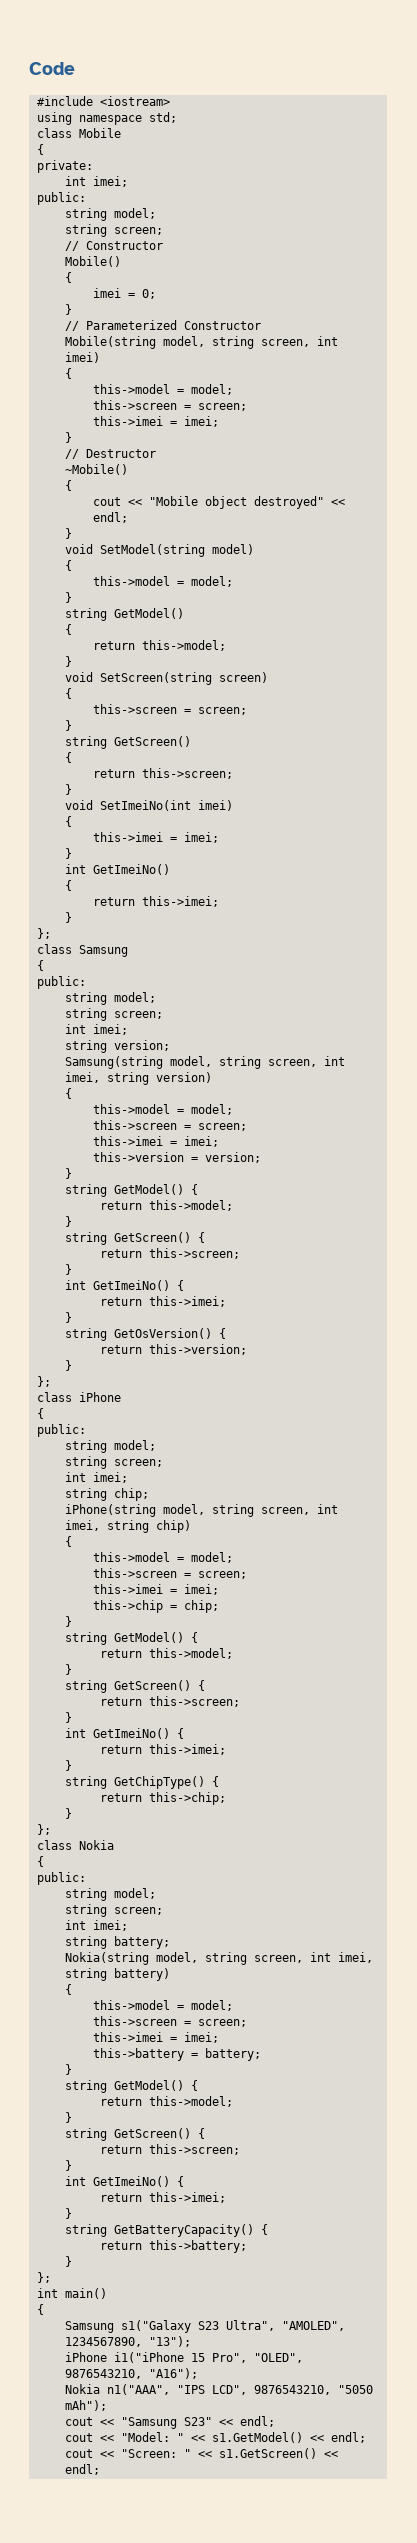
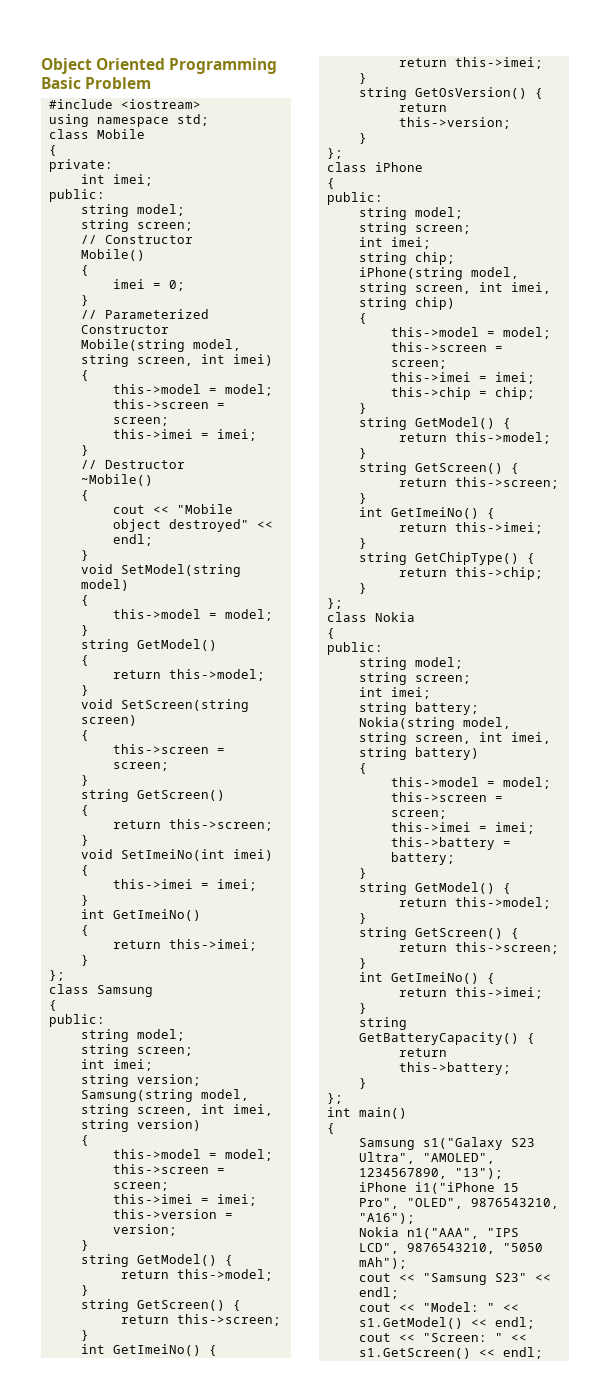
- Code
+ Object Oriented Programming Basic Problem

